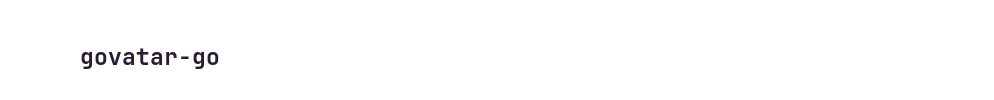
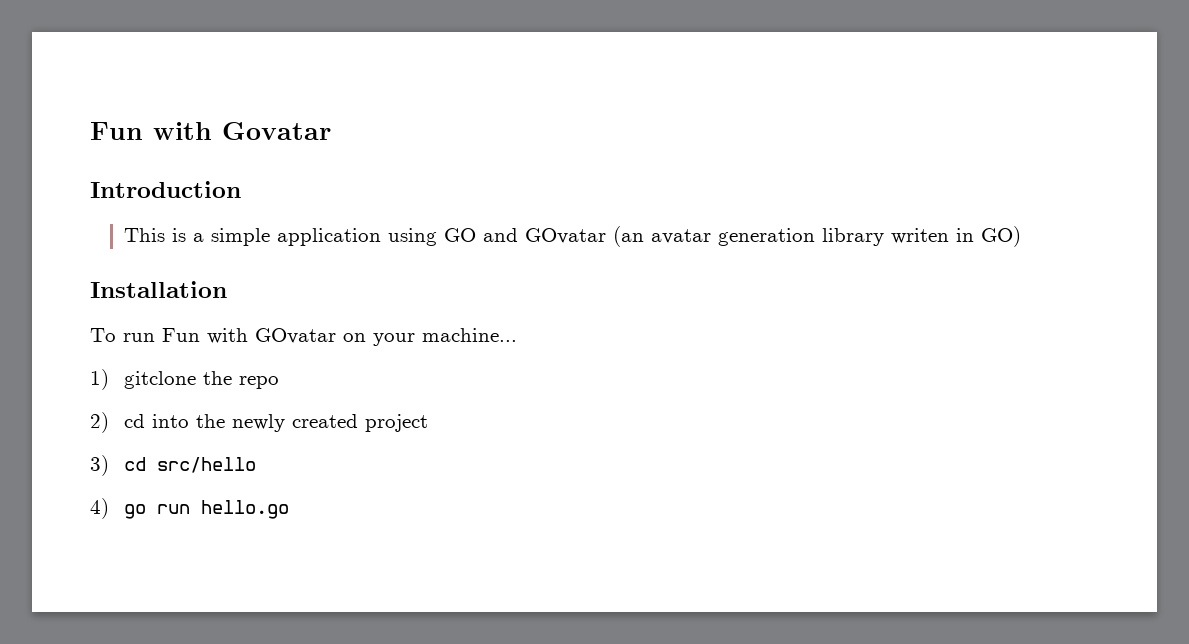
- govatar-go
+ Fun with Govatar
+ Introduction
+ This is a simple application using GO and GOvatar (an avatar generation library writen in GO)
+ Installation
+ To run Fun with GOvatar on your machine...
+ 1) gitclone the repo
+ 2) cd into the newly created project
+ 3) cd src/hello
+ 4) go run hello.go

